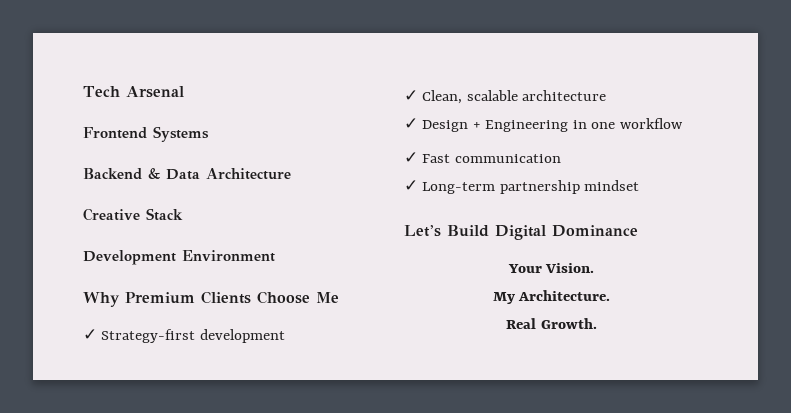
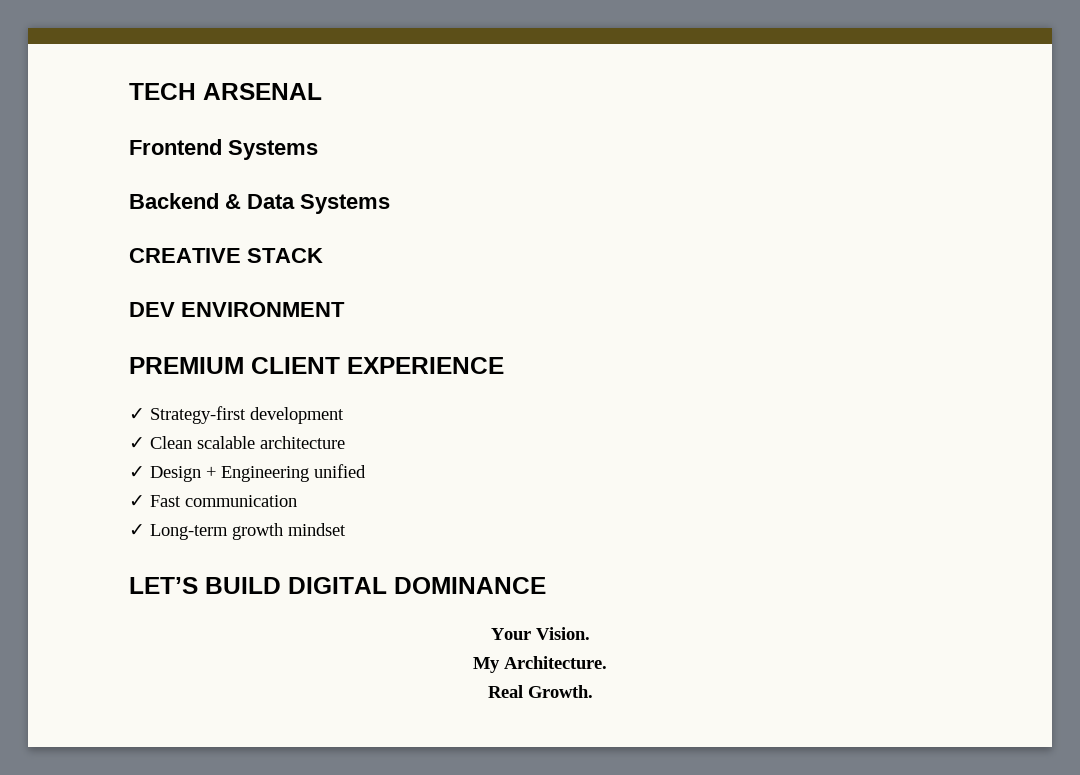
- Tech Arsenal
+ TECH ARSENAL
- Backend & Data Architecture
- Creative Stack
- Development Environment
- Why Premium Clients Choose Me
+ Backend & Data Systems
+ CREATIVE STACK
+ DEV ENVIRONMENT
+ PREMIUM CLIENT EXPERIENCE
- ✓ Clean, scalable architecture
+ ✓ Clean scalable architecture
- ✓ Design + Engineering in one workflow
+ ✓ Design + Engineering unified
- ✓ Long-term partnership mindset
+ ✓ Long-term growth mindset
- Let’s Build Digital Dominance
+ LET’S BUILD DIGITAL DOMINANCE

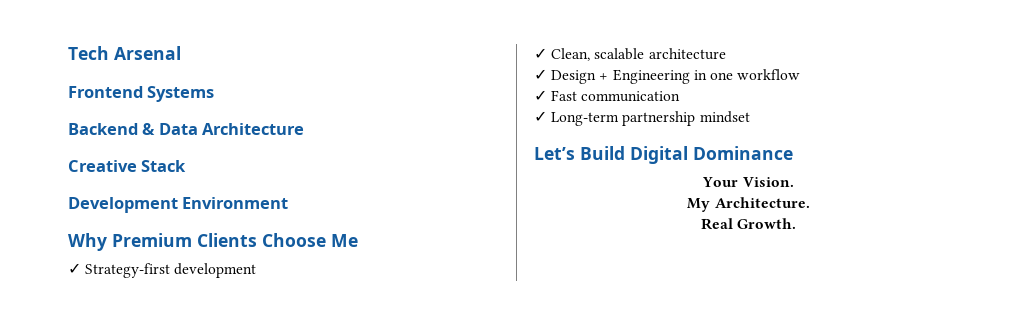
- TECH ARSENAL
+ Tech Arsenal
- Backend & Data Systems
- CREATIVE STACK
- DEV ENVIRONMENT
- PREMIUM CLIENT EXPERIENCE
+ Backend & Data Architecture
+ Creative Stack
+ Development Environment
+ Why Premium Clients Choose Me
- ✓ Clean scalable architecture
+ ✓ Clean, scalable architecture
- ✓ Design + Engineering unified
+ ✓ Design + Engineering in one workflow
- ✓ Long-term growth mindset
+ ✓ Long-term partnership mindset
- LET’S BUILD DIGITAL DOMINANCE
+ Let’s Build Digital Dominance

